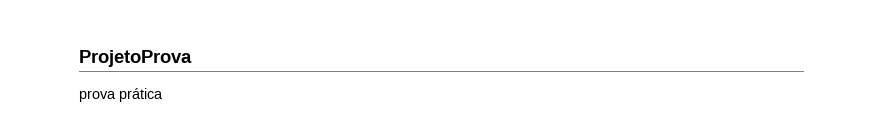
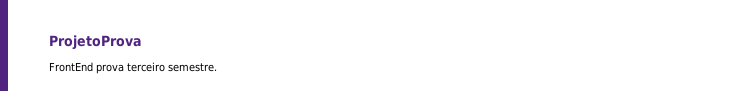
- prova prática
+ FrontEnd prova terceiro semestre.

